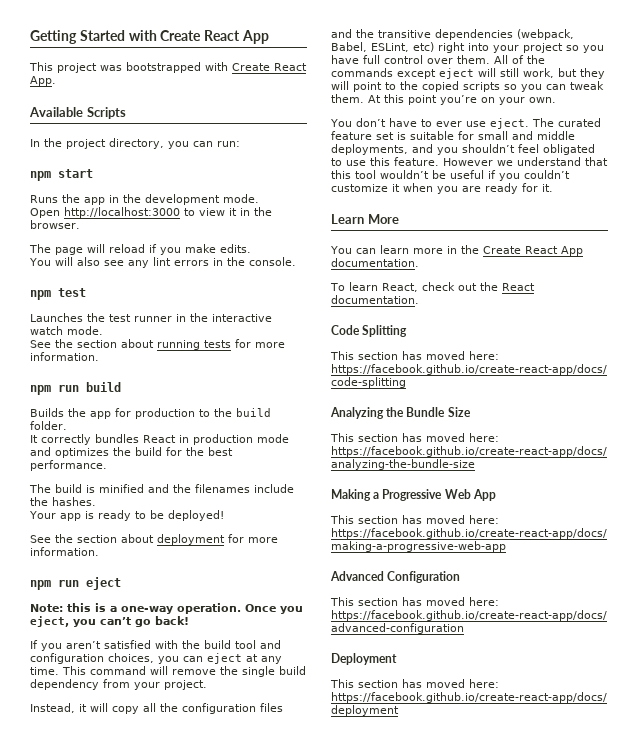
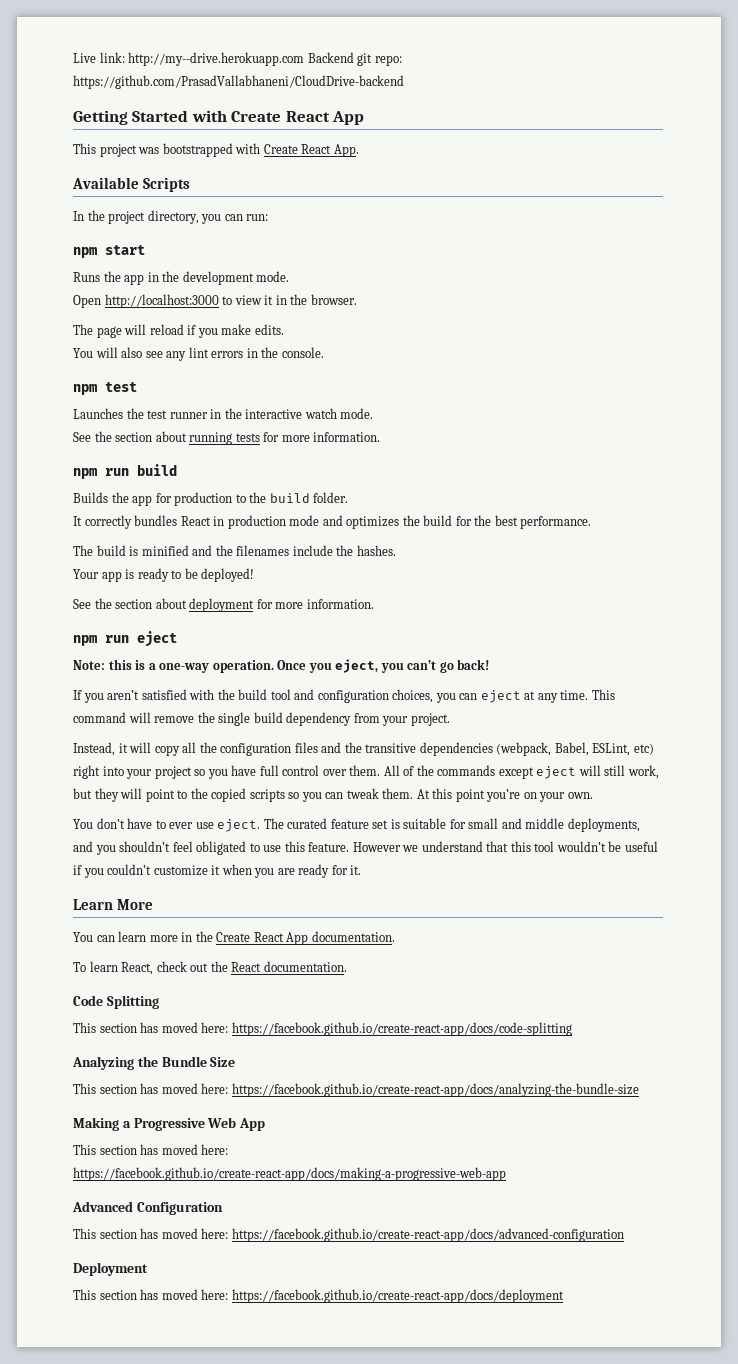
+ Live link: http://my--drive.herokuapp.com Backend git repo: https://github.com/PrasadVallabhaneni/CloudDrive-backend

